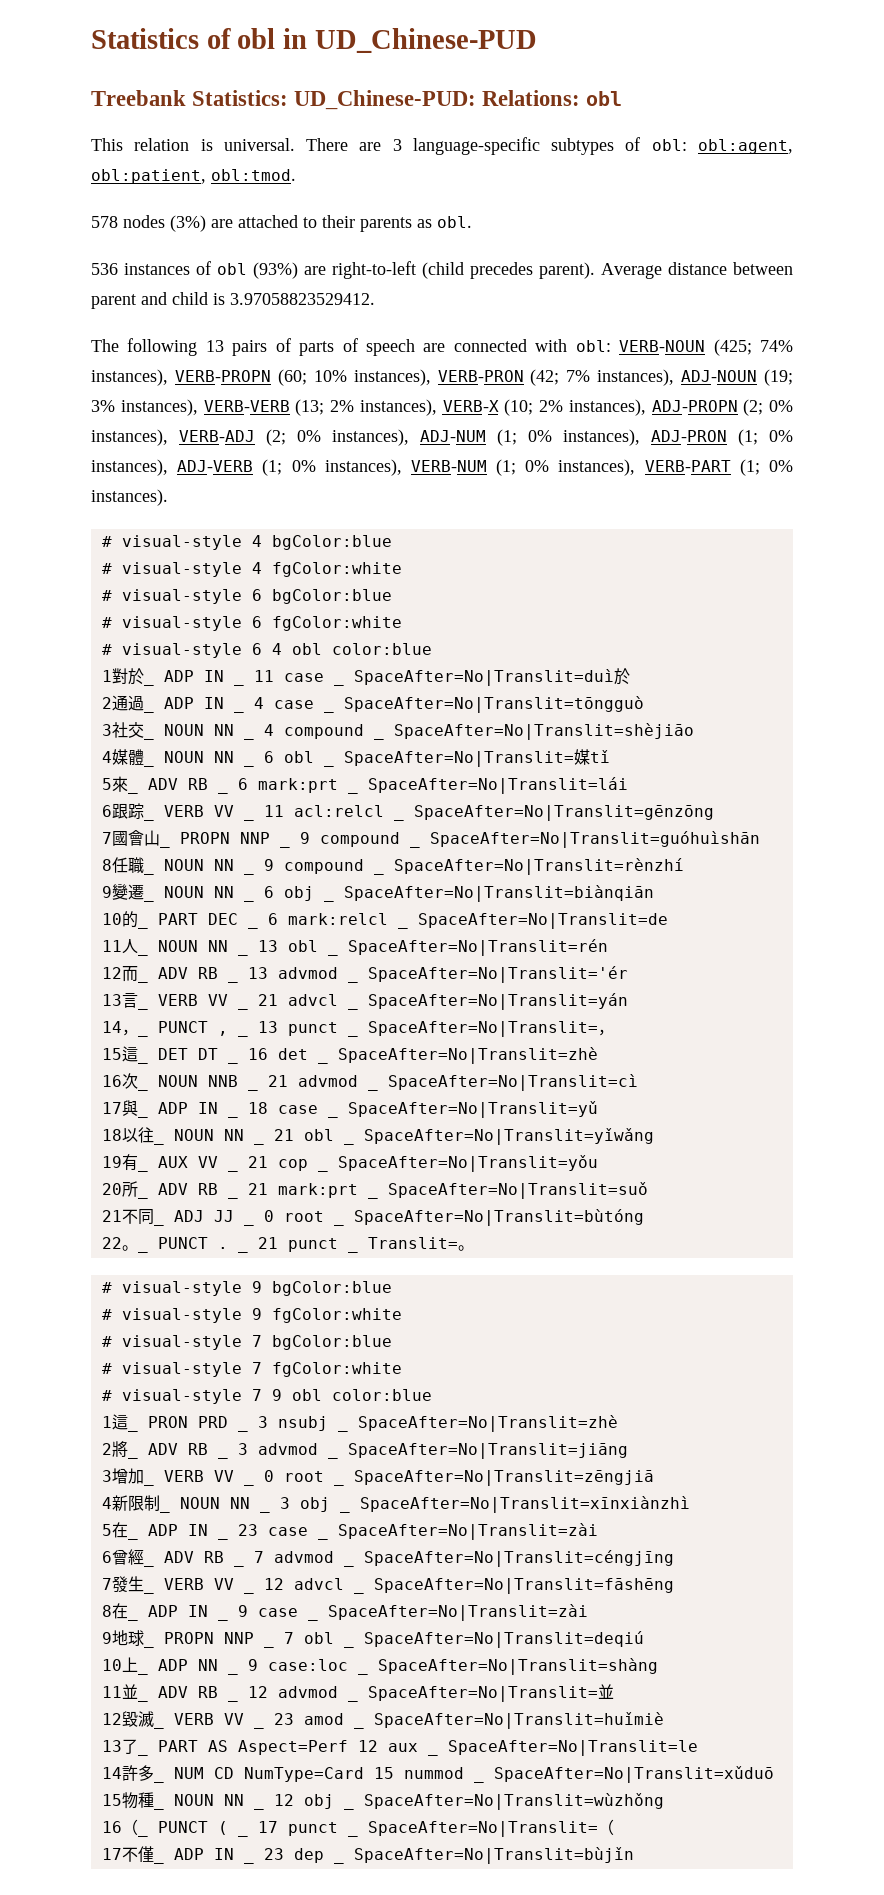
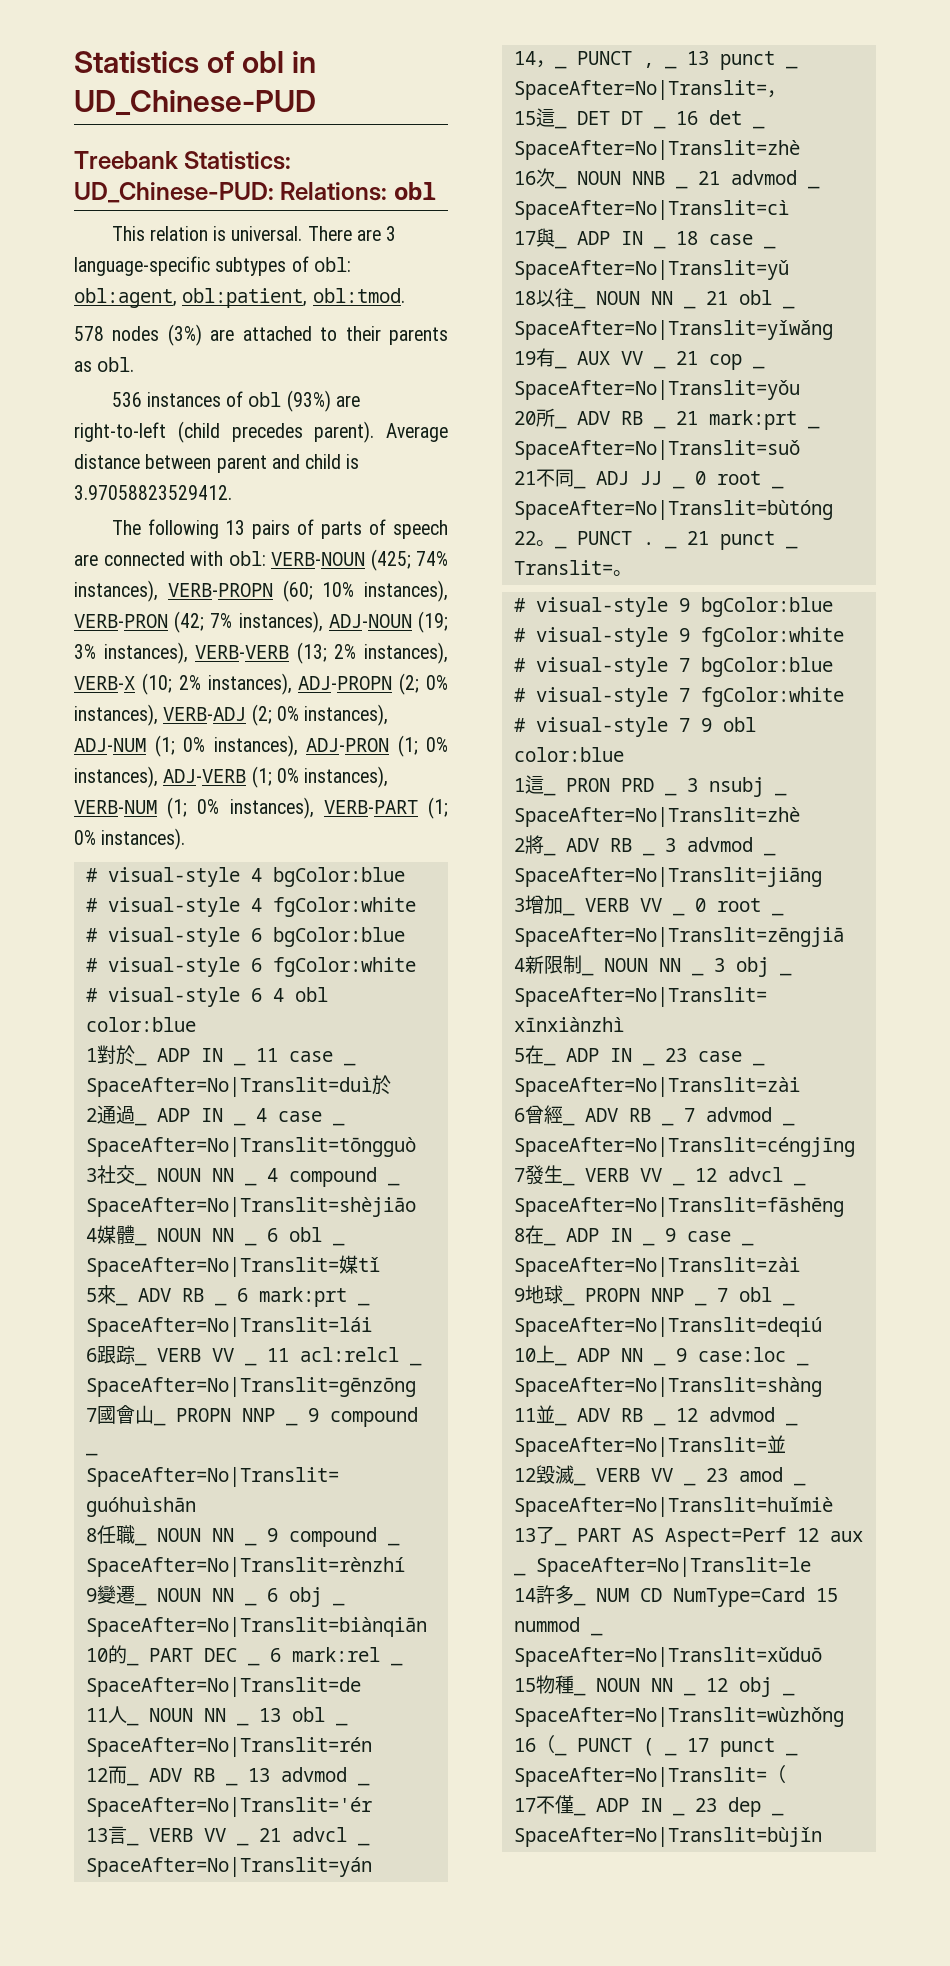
- 10的_ PART DEC _ 6 mark:relcl _ SpaceAfter=No|Translit=de
+ 10的_ PART DEC _ 6 mark:rel _ SpaceAfter=No|Translit=de

